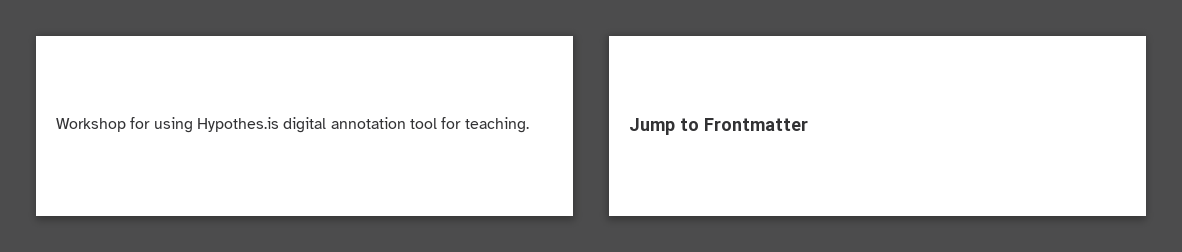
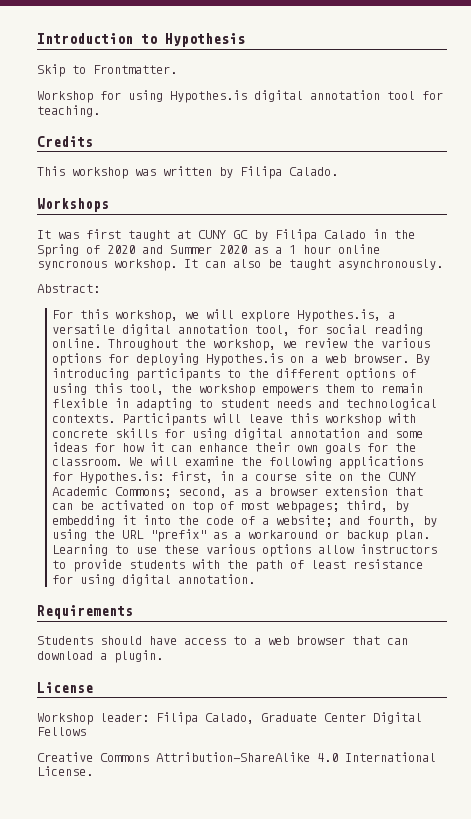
+ Introduction to Hypothesis
+ Skip to Frontmatter.
- Jump to Frontmatter
+ Credits
+ This workshop was written by Filipa Calado.
+ Workshops
+ It was first taught at CUNY GC by Filipa Calado in the Spring of 2020 and Summer 2020 as a 1 hour online syncronous workshop. It can also be taught asynchronously.
+ Abstract:
+ For this workshop, we will explore Hypothes.is, a versatile digital annotation tool, for social reading online. Throughout the workshop, we review the various options for deploying Hypothes.is on a web browser. By introducing participants to the different options of using this tool, the workshop empowers them to remain flexible in adapting to student needs and technological contexts. Participants will leave this workshop with concrete skills for using digital annotation and some ideas for how it can enhance their own goals for the classroom. We will examine the following applications for Hypothes.is: first, in a course site on the CUNY Academic Commons; second, as a browser extension that can be activated on top of most webpages; third, by embedding it into the code of a website; and fourth, by using the URL "prefix" as a workaround or backup plan. Learning to use these various options allow instructors to provide students with the path of least resistance for using digital annotation.
+ Requirements
+ Students should have access to a web browser that can download a plugin.
+ License
+ Workshop leader: Filipa Calado, Graduate Center Digital Fellows
+ Creative Commons Attribution-ShareAlike 4.0 International License.

